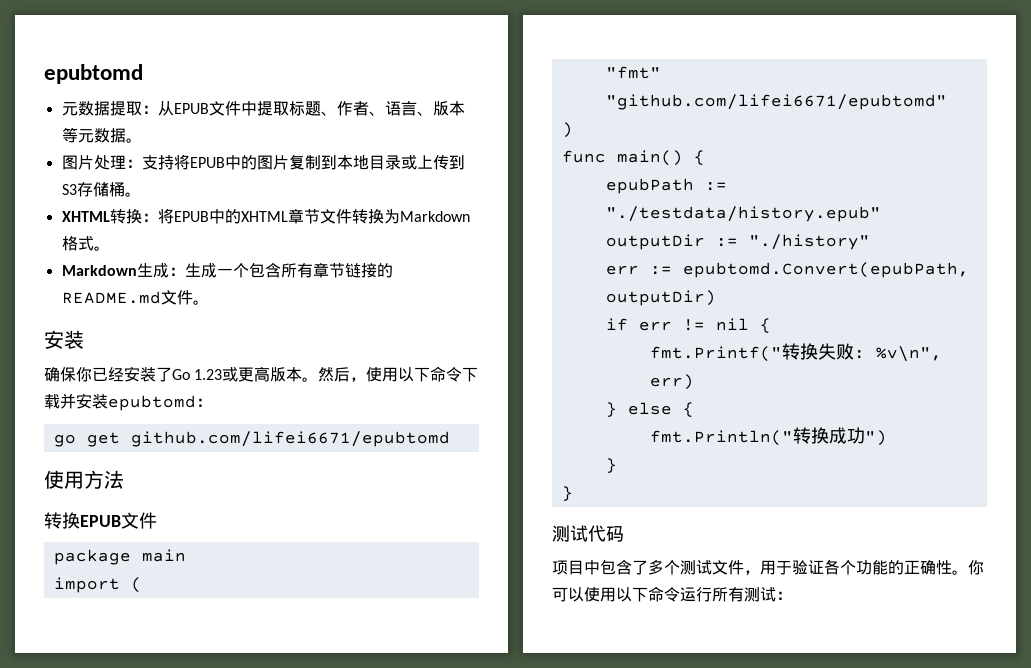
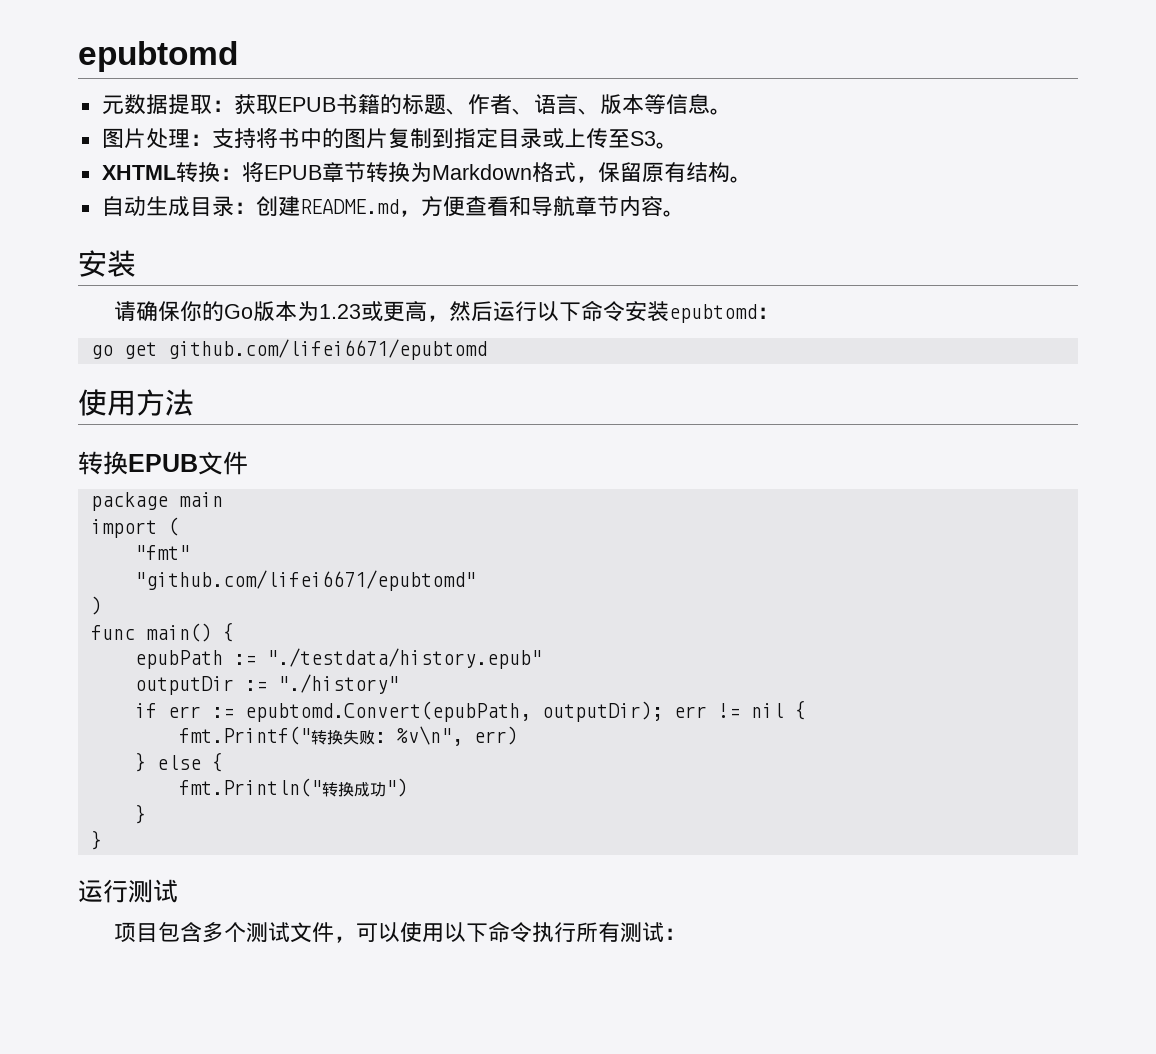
- 元数据提取：从EPUB文件中提取标题、作者、语言、版本等元数据。
+ 元数据提取：获取EPUB书籍的标题、作者、语言、版本等信息。
- 图片处理：支持将EPUB中的图片复制到本地目录或上传到S3存储桶。
+ 图片处理：支持将书中的图片复制到指定目录或上传至S3。
- XHTML转换：将EPUB中的XHTML章节文件转换为Markdown格式。
- Markdown生成：生成一个包含所有章节链接的README.md文件。
+ XHTML转换：将EPUB章节转换为Markdown格式，保留原有结构。
+ 自动生成目录：创建README.md，方便查看和导航章节内容。
  安装
- 确保你已经安装了Go 1.23或更高版本。然后，使用以下命令下载并安装epubtomd：
+ 请确保你的Go版本为1.23或更高，然后运行以下命令安装epubtomd：
- err := epubtomd.Convert(epubPath, outputDir)
- if err != nil {
+ if err := epubtomd.Convert(epubPath, outputDir); err != nil {
- 测试代码
+ 运行测试
- 项目中包含了多个测试文件，用于验证各个功能的正确性。你可以使用以下命令运行所有测试：
+ 项目包含多个测试文件，可以使用以下命令执行所有测试：

